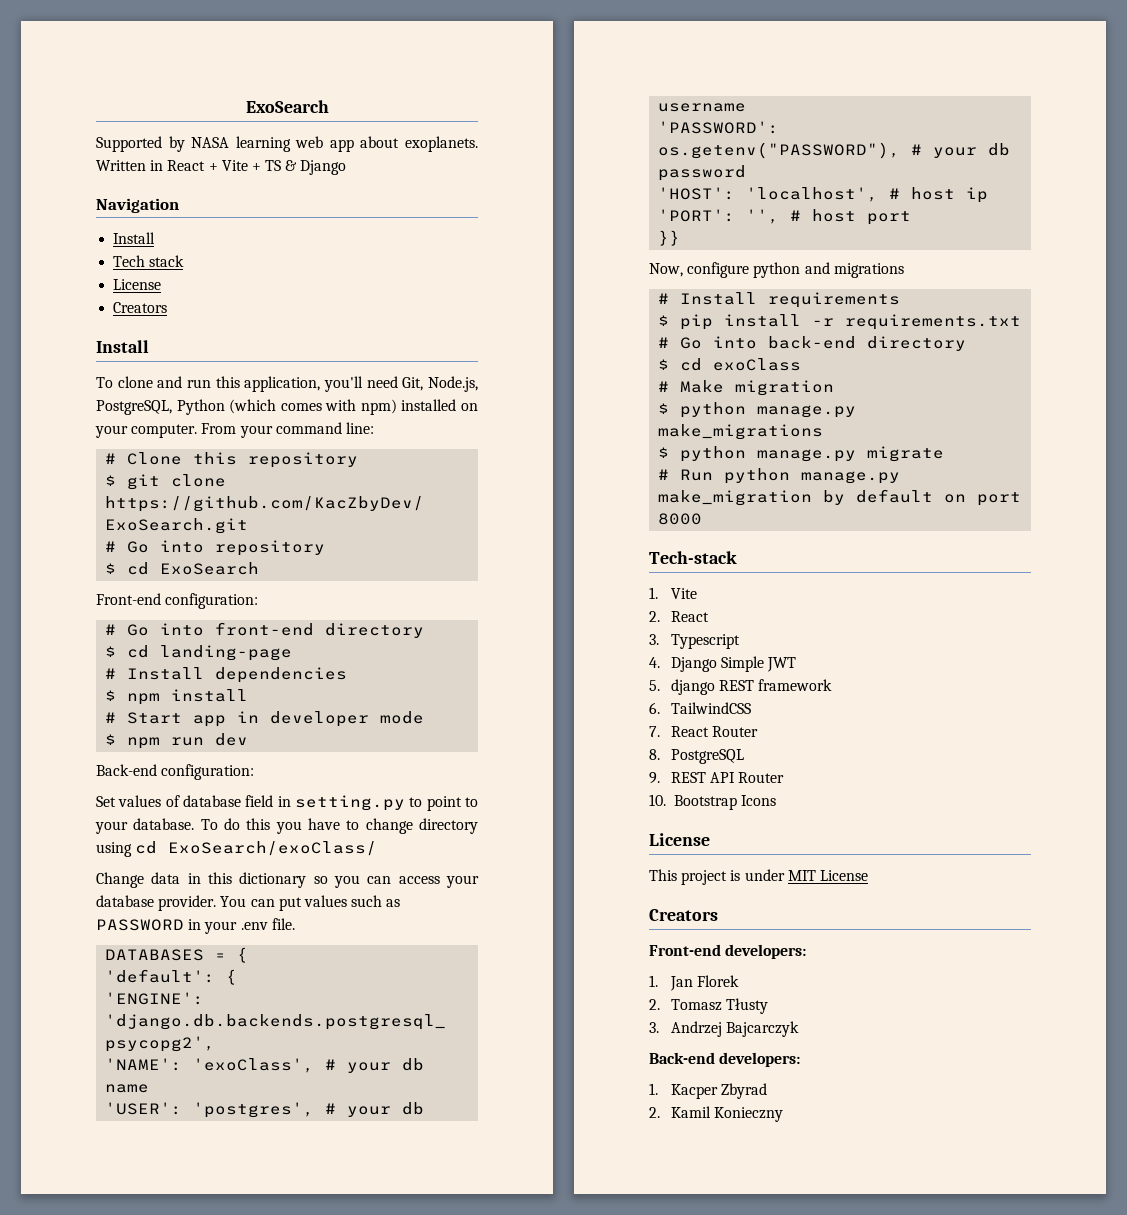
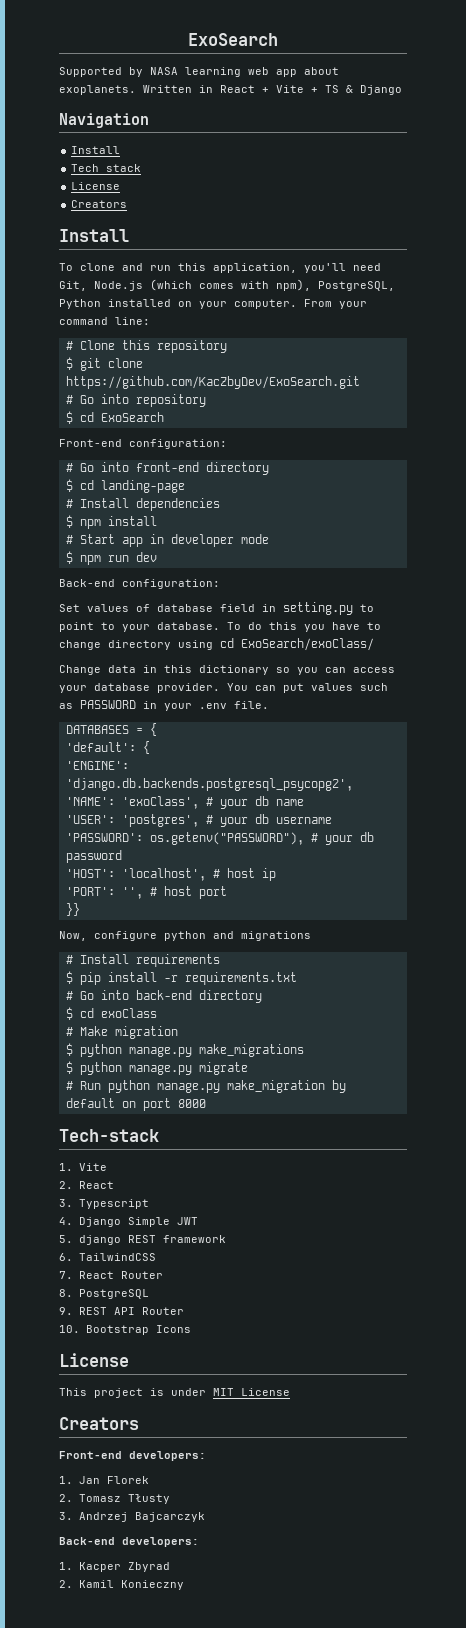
- To clone and run this application, you'll need Git, Node.js, PostgreSQL, Python (which comes with npm) installed on your computer.
+ To clone and run this application, you'll need Git, Node.js (which comes with npm), PostgreSQL, Python installed on your computer.

